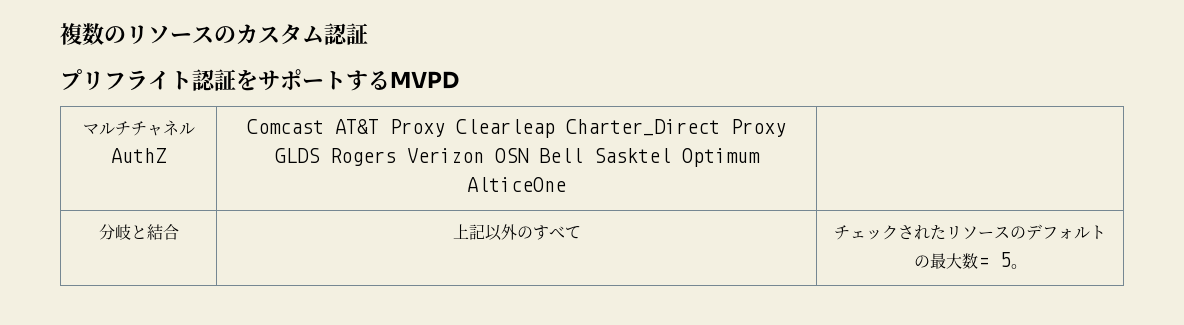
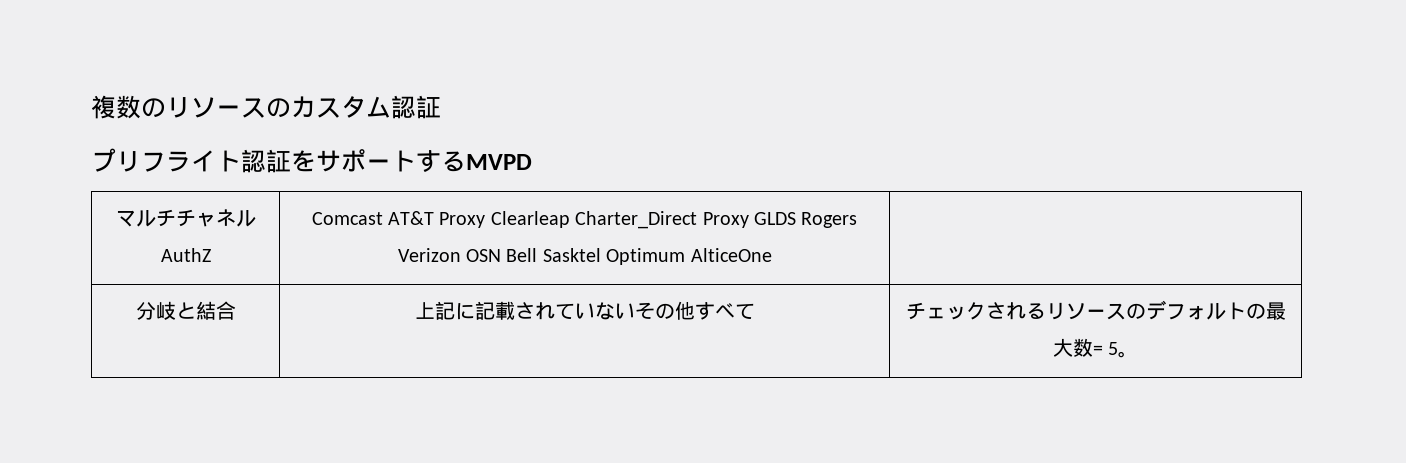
- 分岐と結合 | 上記以外のすべて | チェックされたリソースのデフォルトの最大数= 5。
+ 分岐と結合 | 上記に記載されていないその他すべて | チェックされるリソースのデフォルトの最大数= 5。

